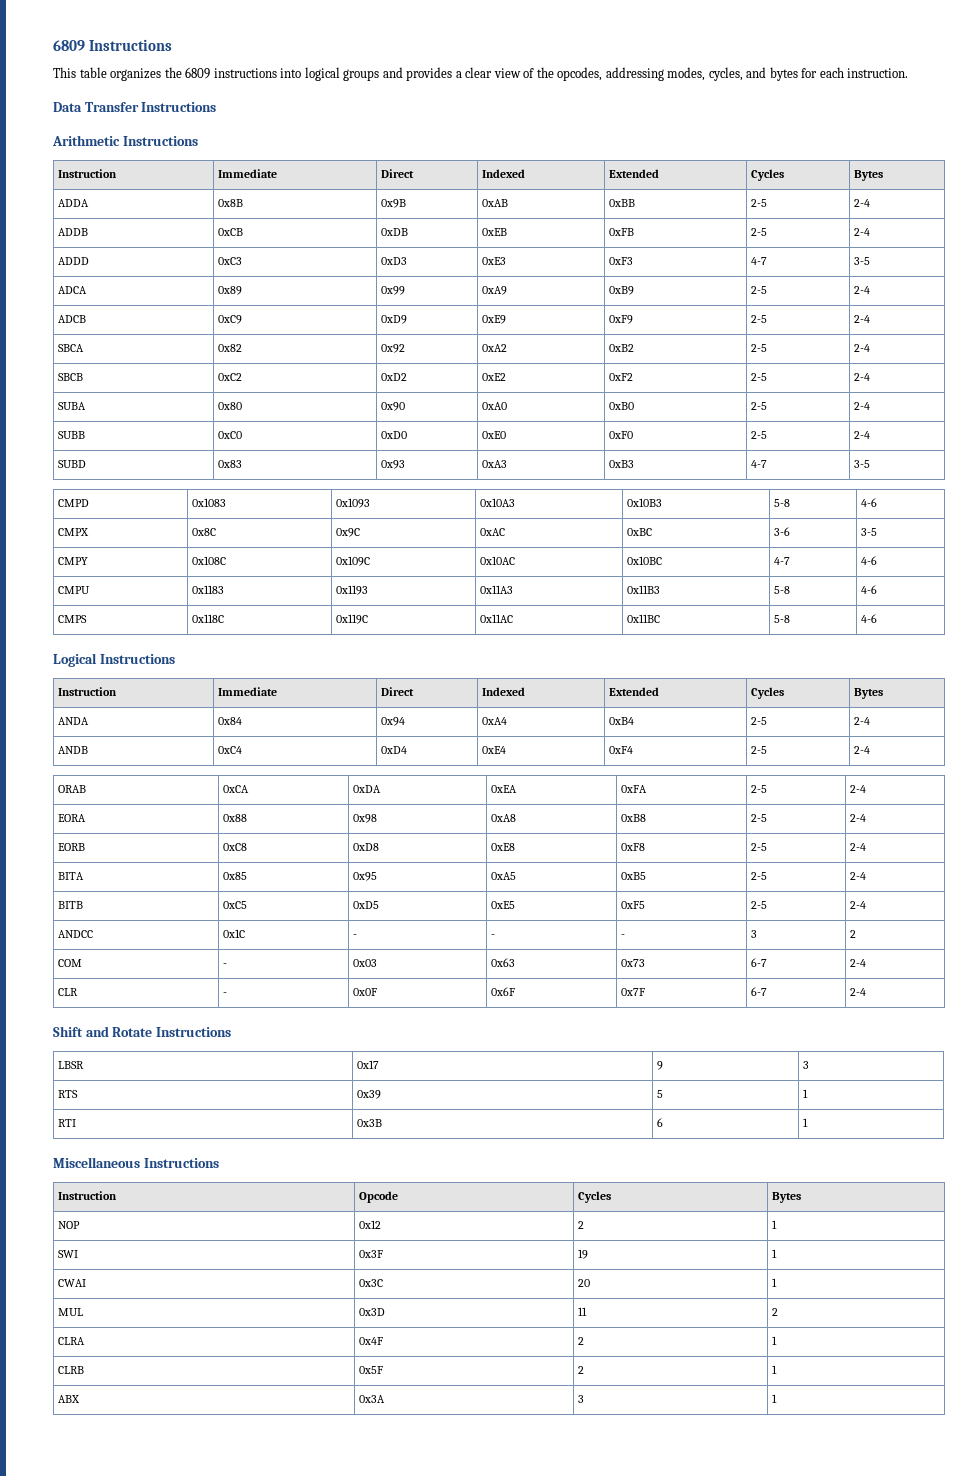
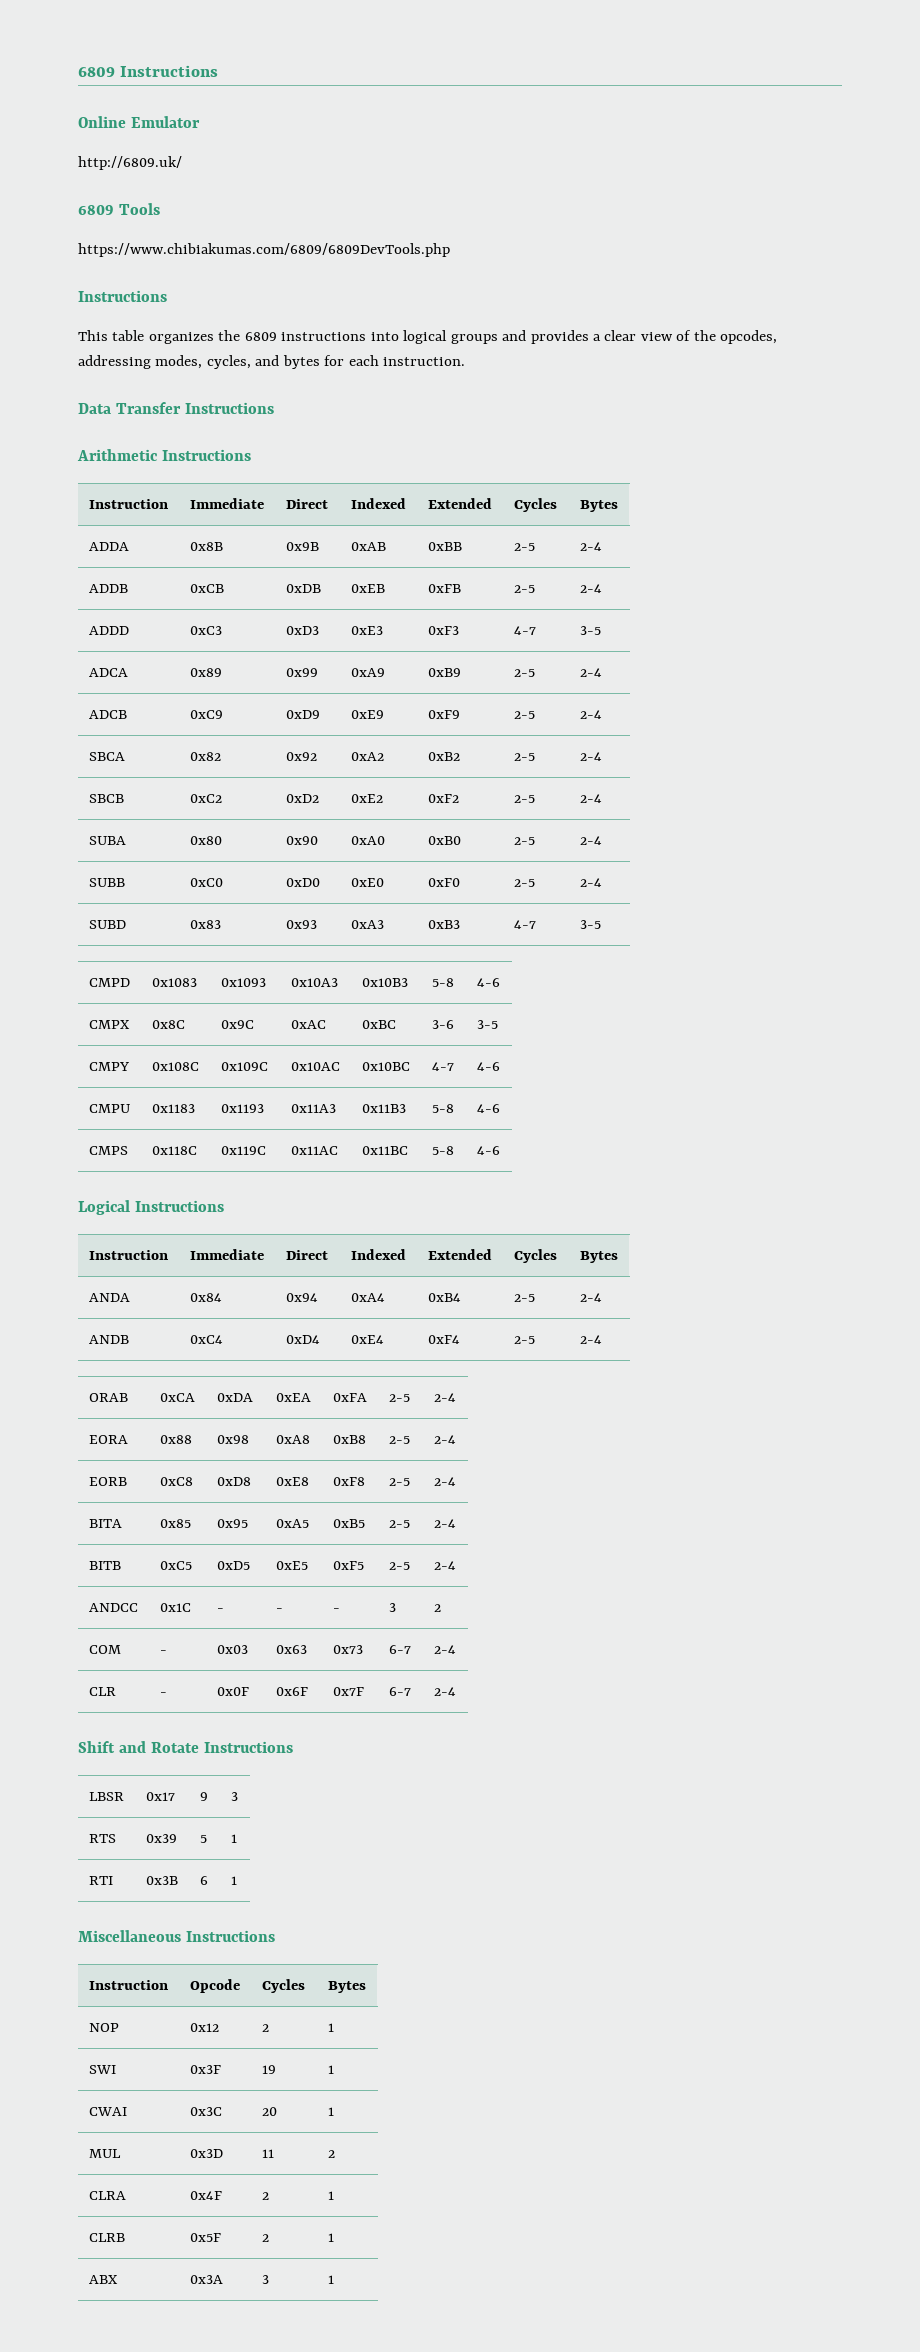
+ Online Emulator
+ http://6809.uk/
+ 6809 Tools
+ https://www.chibiakumas.com/6809/6809DevTools.php
+ Instructions

